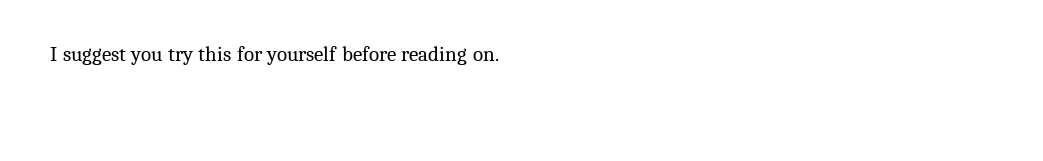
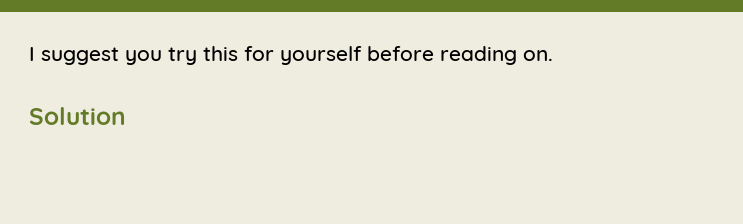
+ Solution

